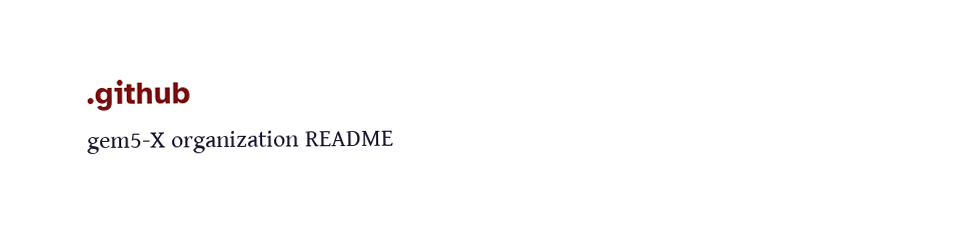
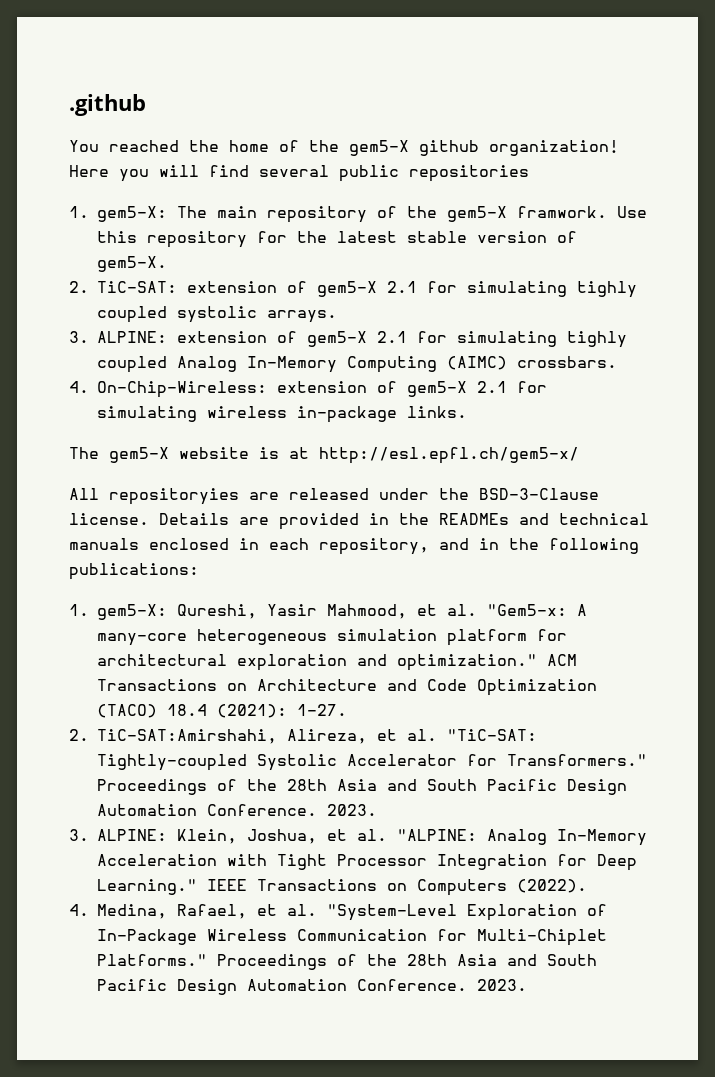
- gem5-X organization README
+ You reached the home of the gem5-X github organization! Here you will find several public repositories
+ 1. gem5-X: The main repository of the gem5-X framwork. Use this repository for the latest stable version of gem5-X.
+ 2. TiC-SAT: extension of gem5-X 2.1 for simulating tighly coupled systolic arrays.
+ 3. ALPINE: extension of gem5-X 2.1 for simulating tighly coupled Analog In-Memory Computing (AIMC) crossbars.
+ 4. On-Chip-Wireless: extension of gem5-X 2.1 for simulating wireless in-package links.
+ The gem5-X website is at http://esl.epfl.ch/gem5-x/
+ All repositoryies are released under the BSD-3-Clause license. Details are provided in the READMEs and technical manuals enclosed in each repository, and in the following publications:
+ 1. gem5-X: Qureshi, Yasir Mahmood, et al. "Gem5-x: A many-core heterogeneous simulation platform for architectural exploration and optimization." ACM Transactions on Architecture and Code Optimization (TACO) 18.4 (2021): 1-27.
+ 2. TiC-SAT:Amirshahi, Alireza, et al. "TiC-SAT: Tightly-coupled Systolic Accelerator for Transformers." Proceedings of the 28th Asia and South Pacific Design Automation Conference. 2023.
+ 3. ALPINE: Klein, Joshua, et al. "ALPINE: Analog In-Memory Acceleration with Tight Processor Integration for Deep Learning." IEEE Transactions on Computers (2022).
+ 4. Medina, Rafael, et al. "System-Level Exploration of In-Package Wireless Communication for Multi-Chiplet Platforms." Proceedings of the 28th Asia and South Pacific Design Automation Conference. 2023.

